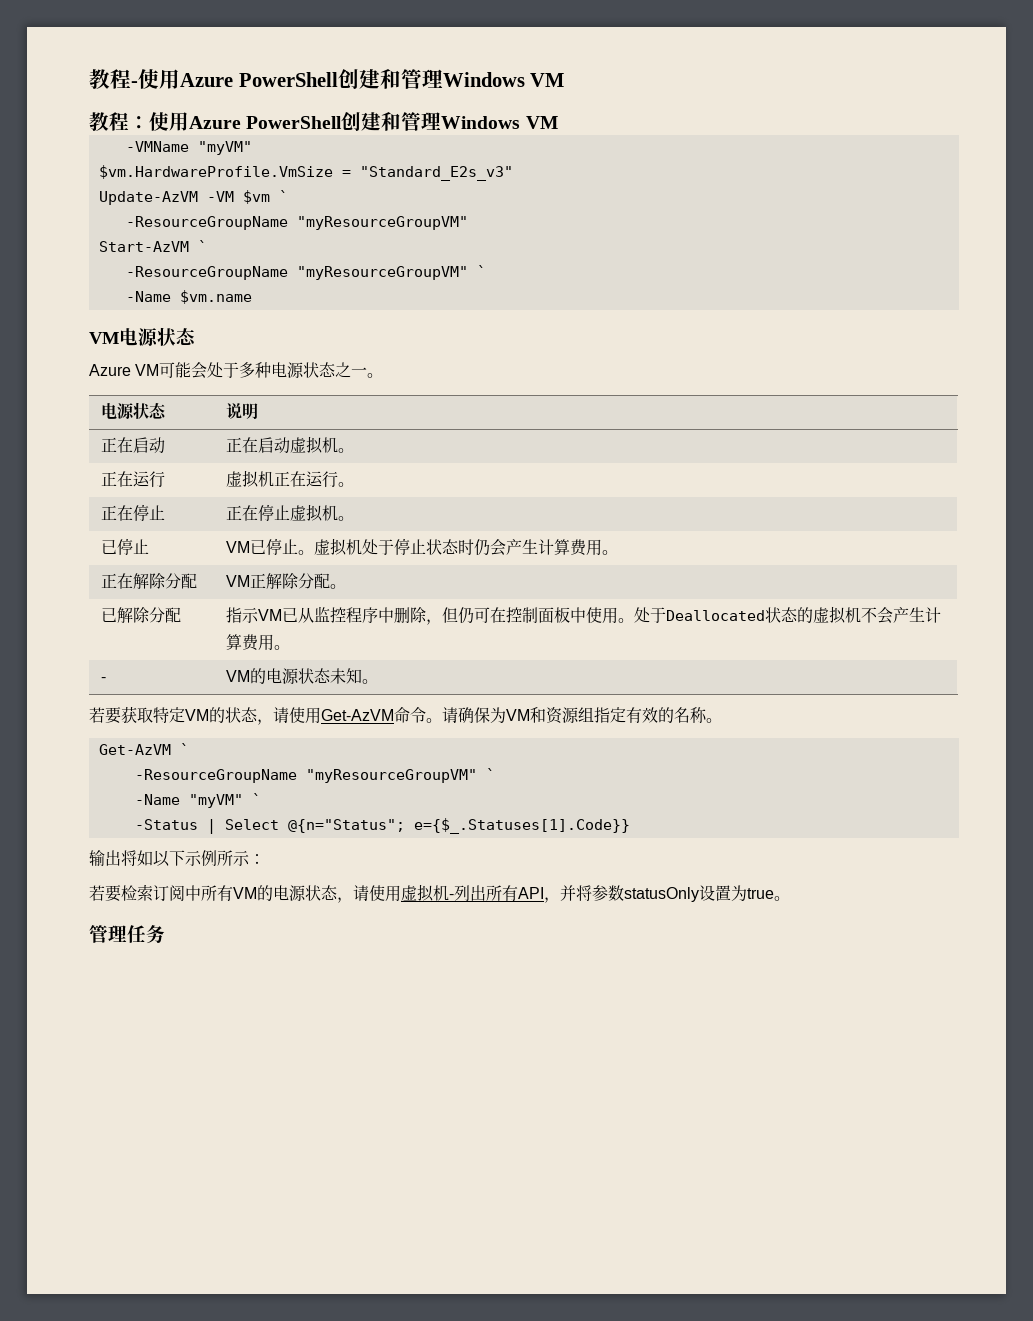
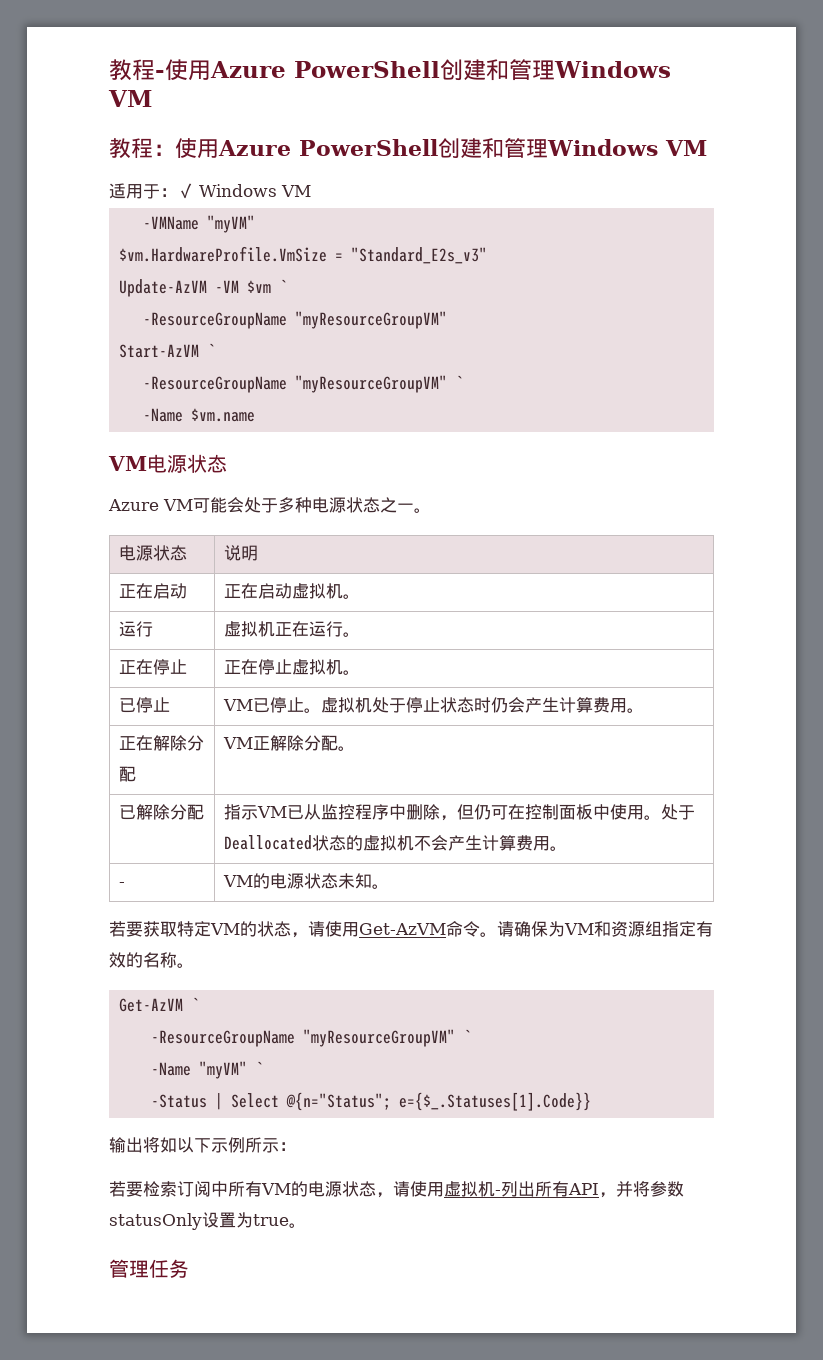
+ 适用于：✓ Windows VM
- 正在运行 | 虚拟机正在运行。
+ 运行 | 虚拟机正在运行。

